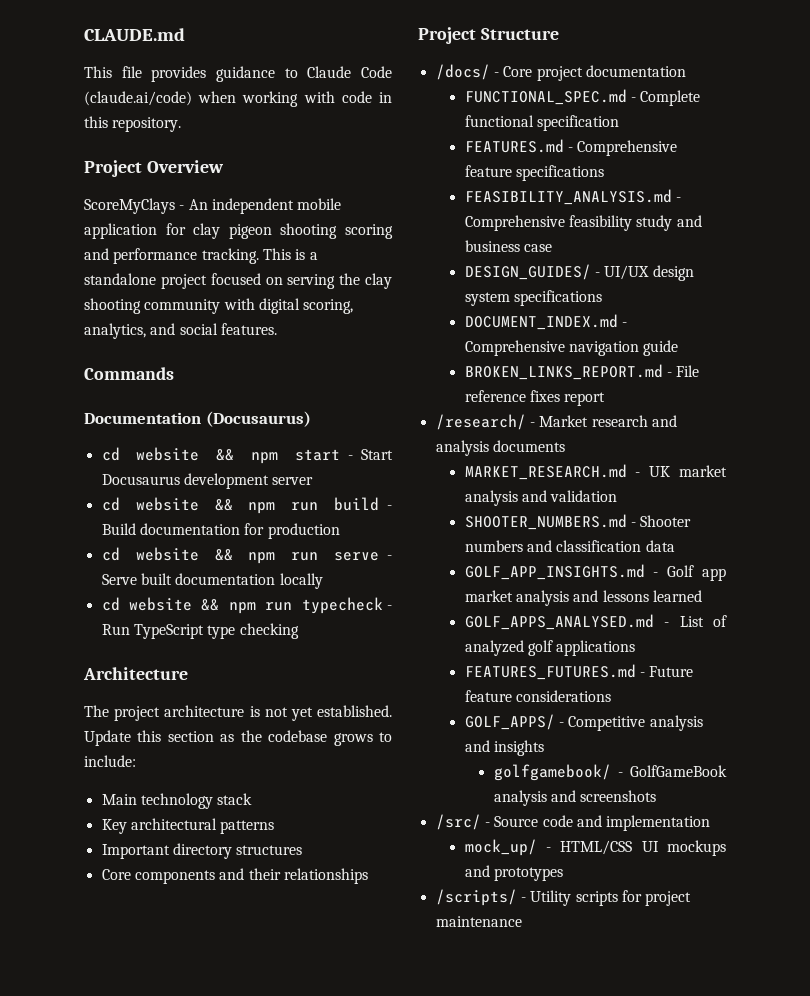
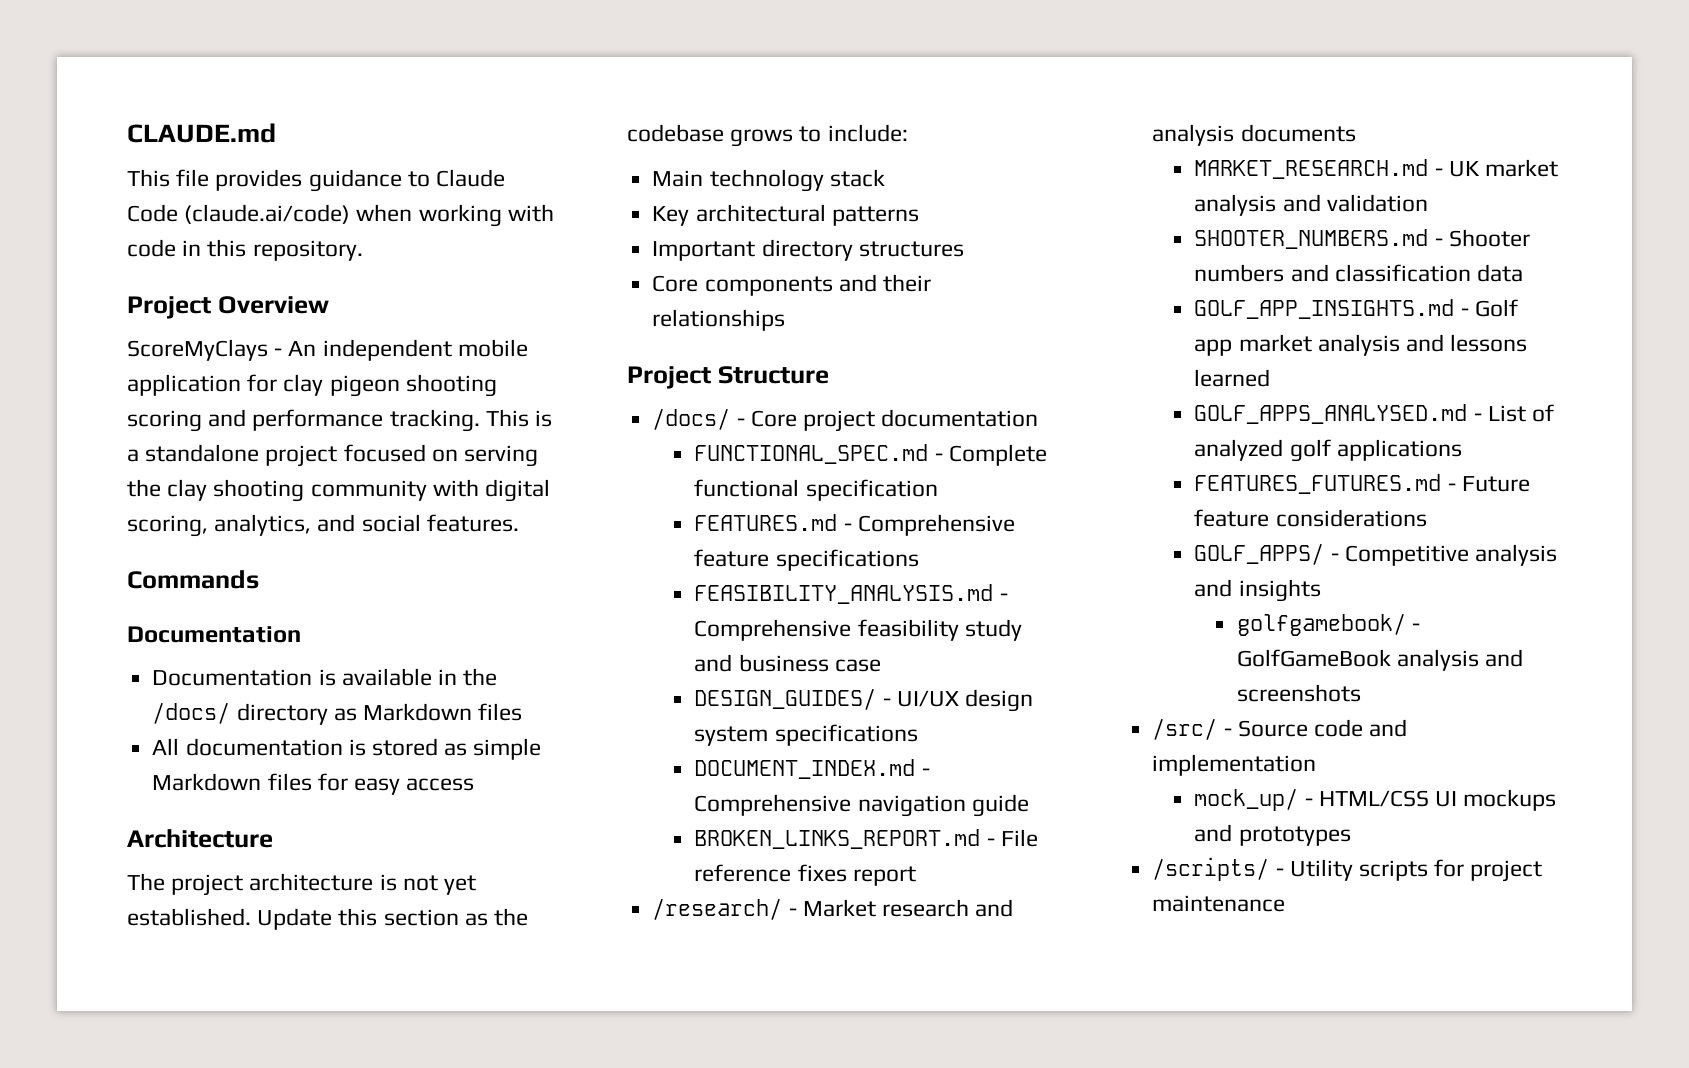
  Commands
- Documentation (Docusaurus)
- cd website && npm start - Start Docusaurus development server
- cd website && npm run build - Build documentation for production
- cd website && npm run serve - Serve built documentation locally
- cd website && npm run typecheck - Run TypeScript type checking
+ Documentation
+ Documentation is available in the /docs/ directory as Markdown files
+ All documentation is stored as simple Markdown files for easy access

